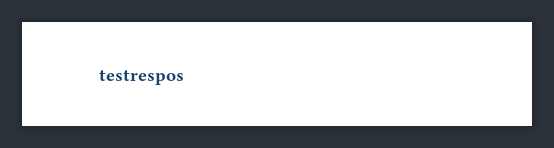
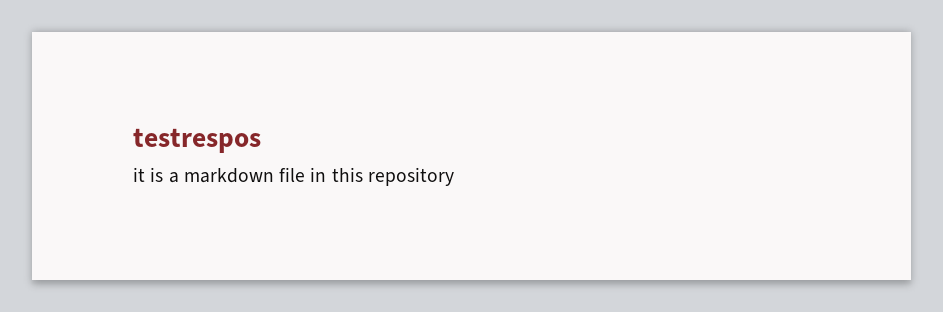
+ it is a markdown file in this repository

